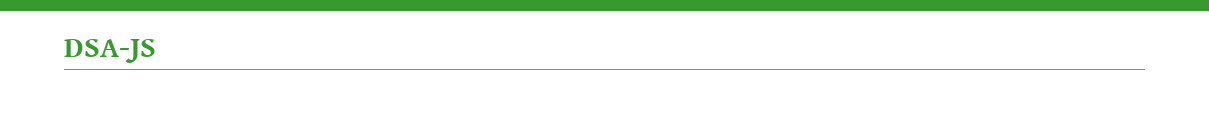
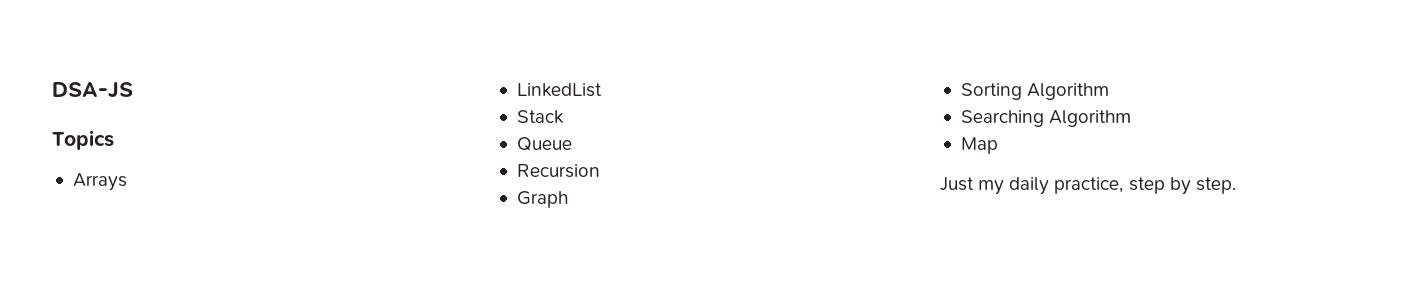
+ Topics
+ Arrays
+ LinkedList
+ Stack
+ Queue
+ Recursion
+ Graph
+ Sorting Algorithm
+ Searching Algorithm
+ Map
+ Just my daily practice, step by step.

